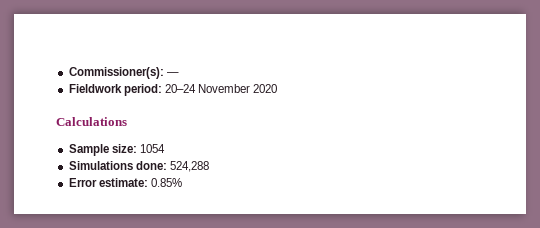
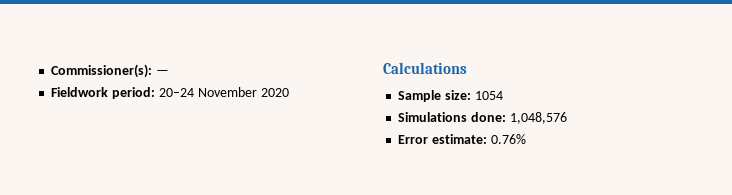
- Simulations done: 524,288
+ Simulations done: 1,048,576
- Error estimate: 0.85%
+ Error estimate: 0.76%

